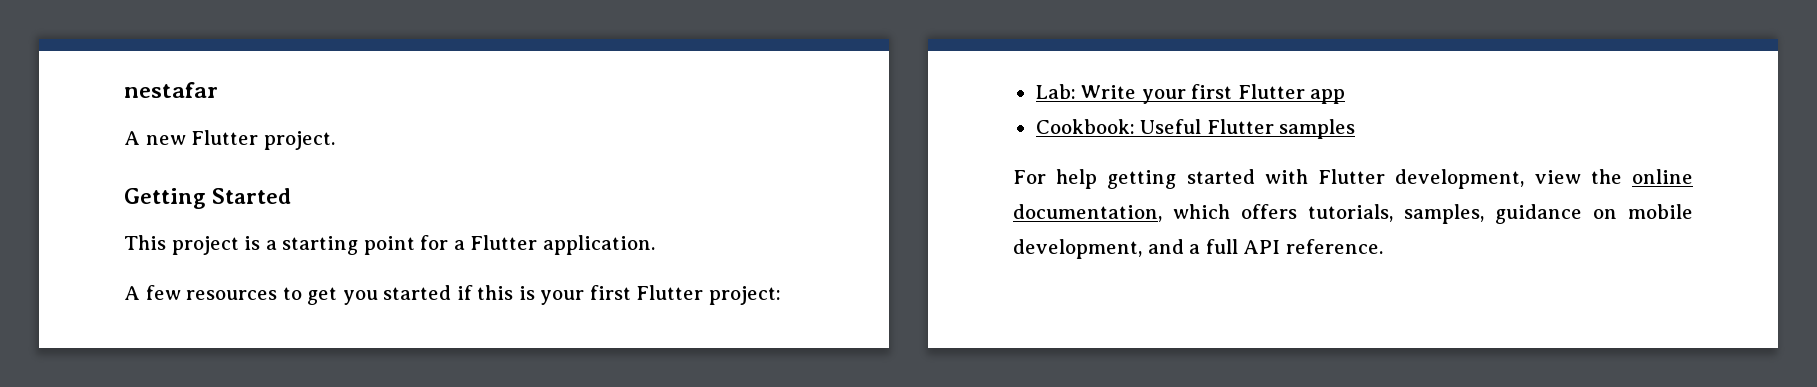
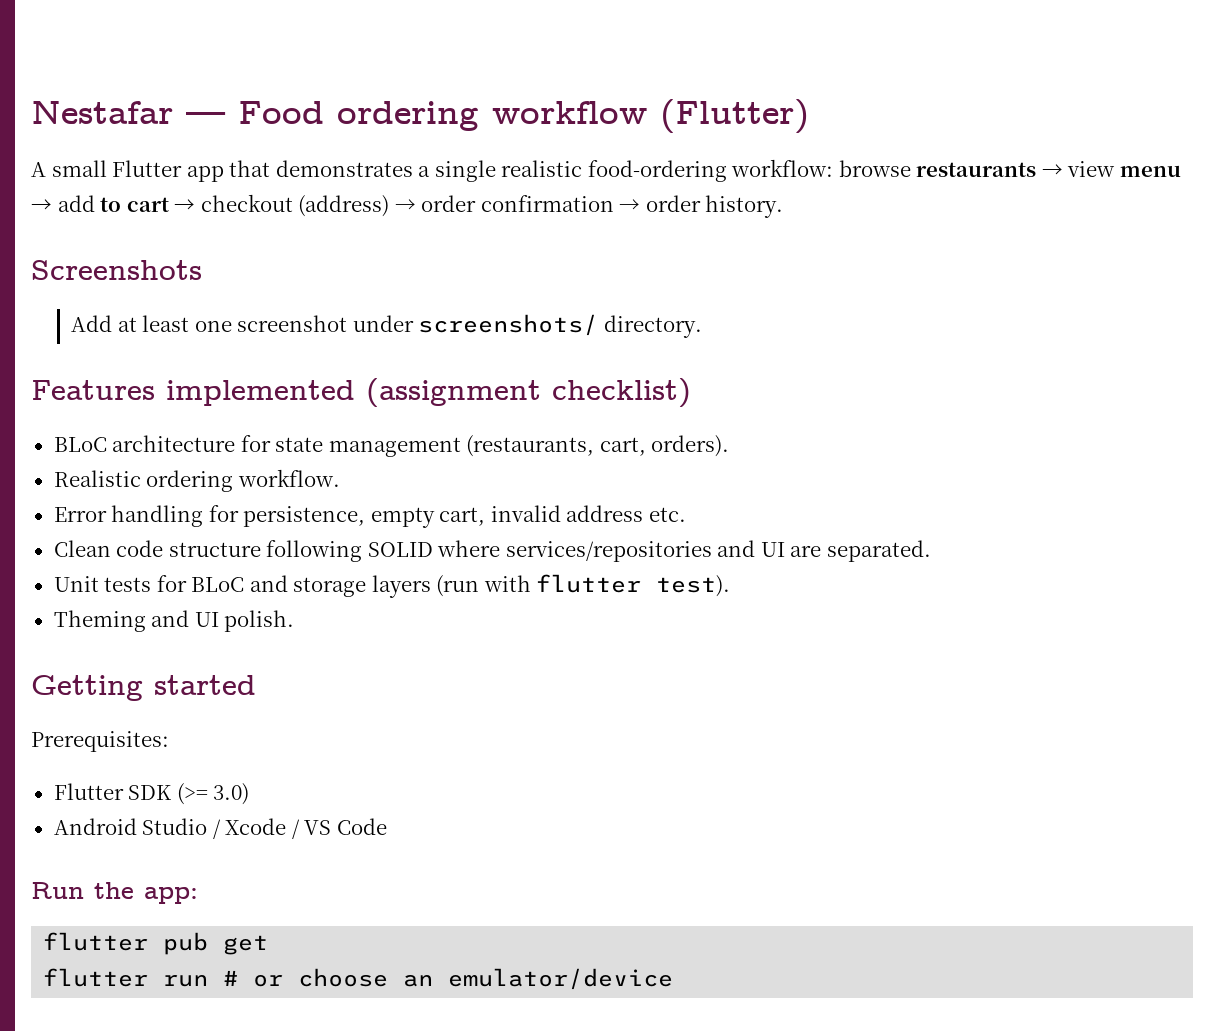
- nestafar
- A new Flutter project.
- Getting Started
- This project is a starting point for a Flutter application.
- A few resources to get you started if this is your first Flutter project:
- Lab: Write your first Flutter app
- Cookbook: Useful Flutter samples
- For help getting started with Flutter development, view the online documentation, which offers tutorials, samples, guidance on mobile development, and a full API reference.
+ Nestafar — Food ordering workflow (Flutter)
+ A small Flutter app that demonstrates a single realistic food-ordering workflow: browse restaurants → view menu → add to cart → checkout (address) → order confirmation → order history.
+ Screenshots
+ Add at least one screenshot under screenshots/ directory.
+ Features implemented (assignment checklist)
+ BLoC architecture for state management (restaurants, cart, orders).
+ Realistic ordering workflow.
+ Error handling for persistence, empty cart, invalid address etc.
+ Clean code structure following SOLID where services/repositories and UI are separated.
+ Unit tests for BLoC and storage layers (run with flutter test).
+ Theming and UI polish.
+ Getting started
+ Prerequisites:
+ Flutter SDK (>= 3.0)
+ Android Studio / Xcode / VS Code
+ Run the app:
+ flutter pub get
+ flutter run # or choose an emulator/device

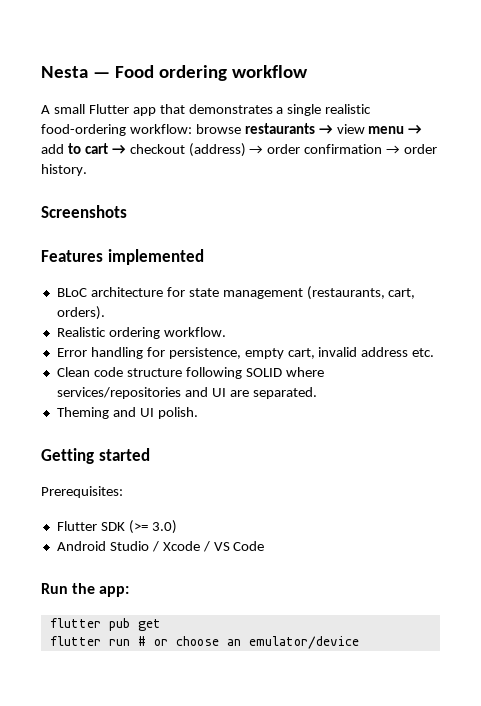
- Nestafar — Food ordering workflow (Flutter)
+ Nesta — Food ordering workflow
- Add at least one screenshot under screenshots/ directory.
- Features implemented (assignment checklist)
+ Features implemented
- Unit tests for BLoC and storage layers (run with flutter test).

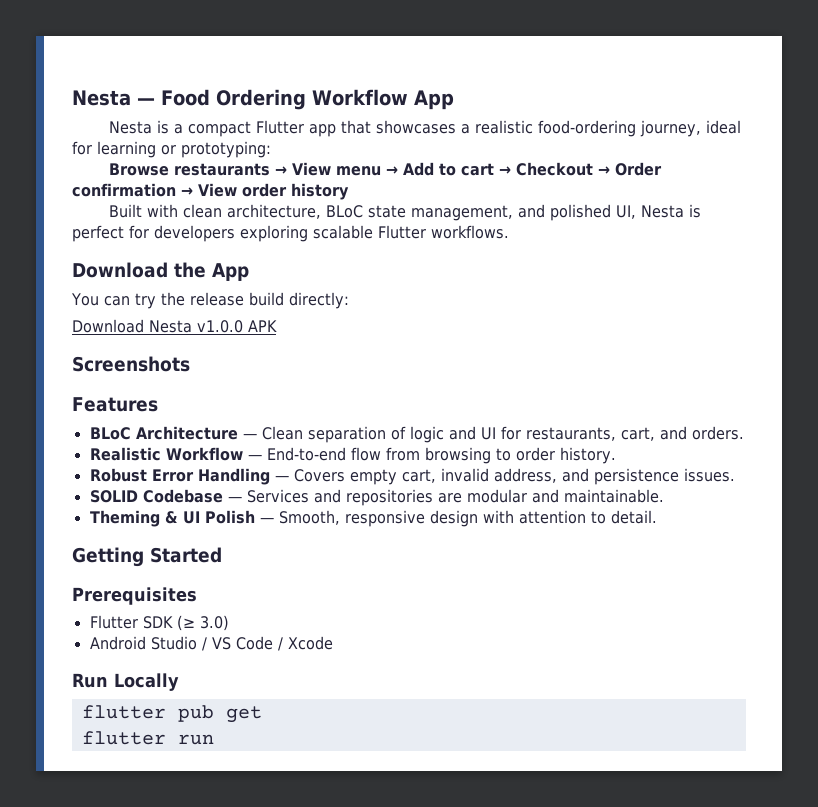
- Nesta — Food ordering workflow
- A small Flutter app that demonstrates a single realistic food-ordering workflow: browse restaurants → view menu → add to cart → checkout (address) → order confirmation → order history.
+ Nesta — Food Ordering Workflow App
+ Nesta is a compact Flutter app that showcases a realistic food-ordering journey, ideal for learning or prototyping:
+ Browse restaurants → View menu → Add to cart → Checkout → Order confirmation → View order history
+ Built with clean architecture, BLoC state management, and polished UI, Nesta is perfect for developers exploring scalable Flutter workflows.
+ Download the App
+ You can try the release build directly:
+ Download Nesta v1.0.0 APK
- Features implemented
- BLoC architecture for state management (restaurants, cart, orders).
- Realistic ordering workflow.
- Error handling for persistence, empty cart, invalid address etc.
- Clean code structure following SOLID where services/repositories and UI are separated.
- Theming and UI polish.
+ Features
+ BLoC Architecture — Clean separation of logic and UI for restaurants, cart, and orders.
+ Realistic Workflow — End-to-end flow from browsing to order history.
+ Robust Error Handling — Covers empty cart, invalid address, and persistence issues.
+ SOLID Codebase — Services and repositories are modular and maintainable.
+ Theming & UI Polish — Smooth, responsive design with attention to detail.
- Getting started
- Prerequisites:
+ Getting Started
+ Prerequisites
- Flutter SDK (>= 3.0)
+ Flutter SDK (≥ 3.0)
- Android Studio / Xcode / VS Code
+ Android Studio / VS Code / Xcode
- Run the app:
+ Run Locally
- flutter run # or choose an emulator/device
+ flutter run

